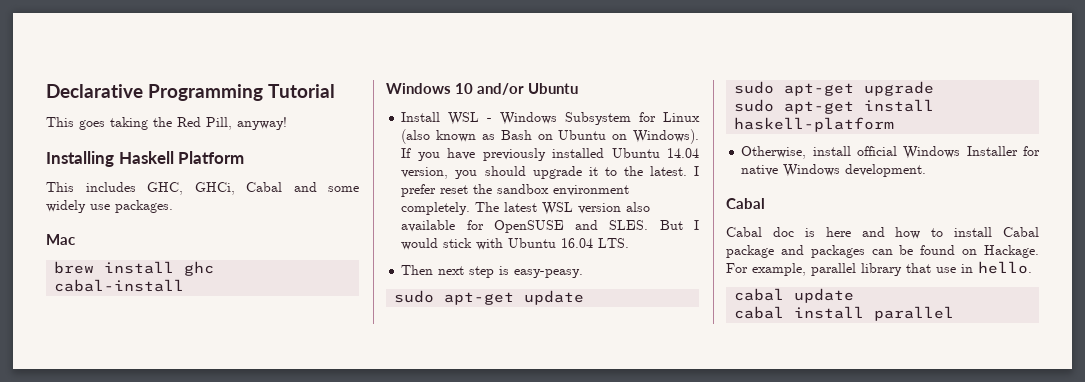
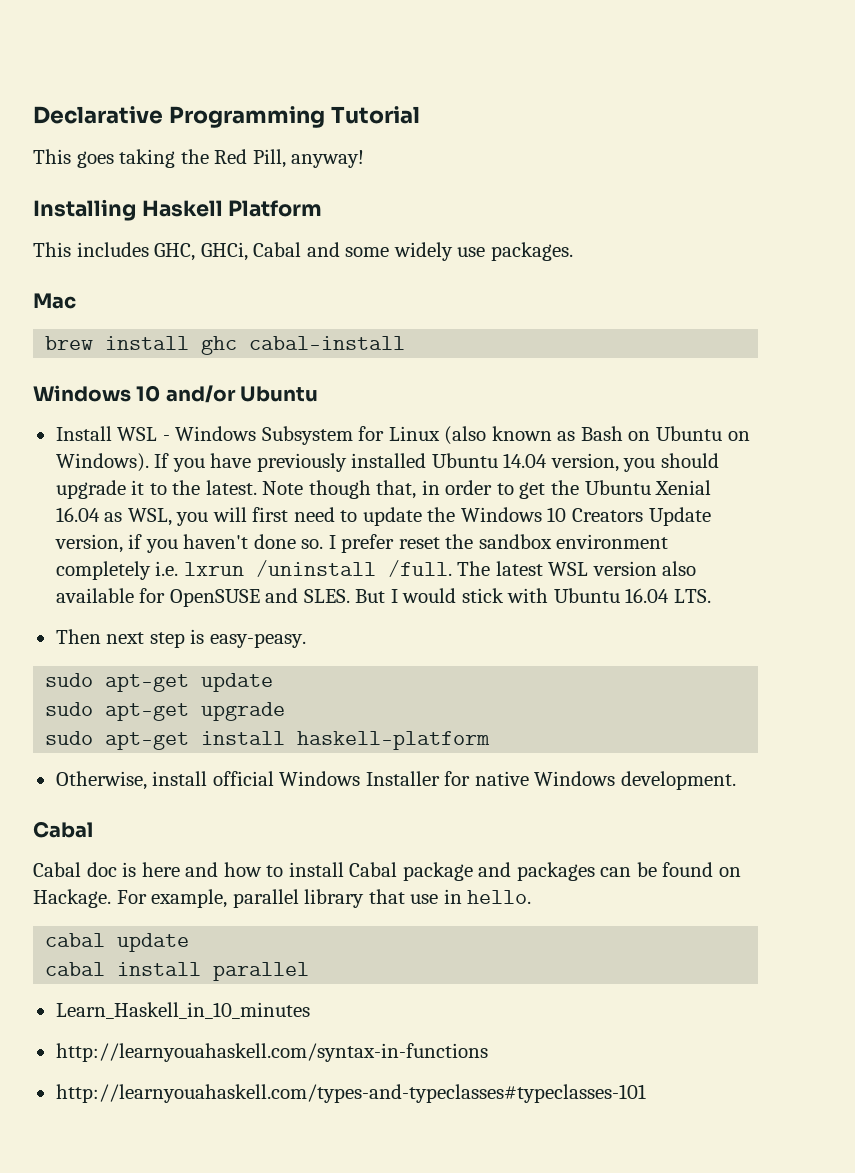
+ Note though that, in order to get the Ubuntu Xenial 16.04 as WSL, you will first need to update the Windows 10 Creators Update version, if you haven't done so.
- I prefer reset the sandbox environment completely.
+ I prefer reset the sandbox environment completely i.e. lxrun /uninstall /full.
+ Learn_Haskell_in_10_minutes
+ http://learnyouahaskell.com/syntax-in-functions
+ http://learnyouahaskell.com/types-and-typeclasses#typeclasses-101

